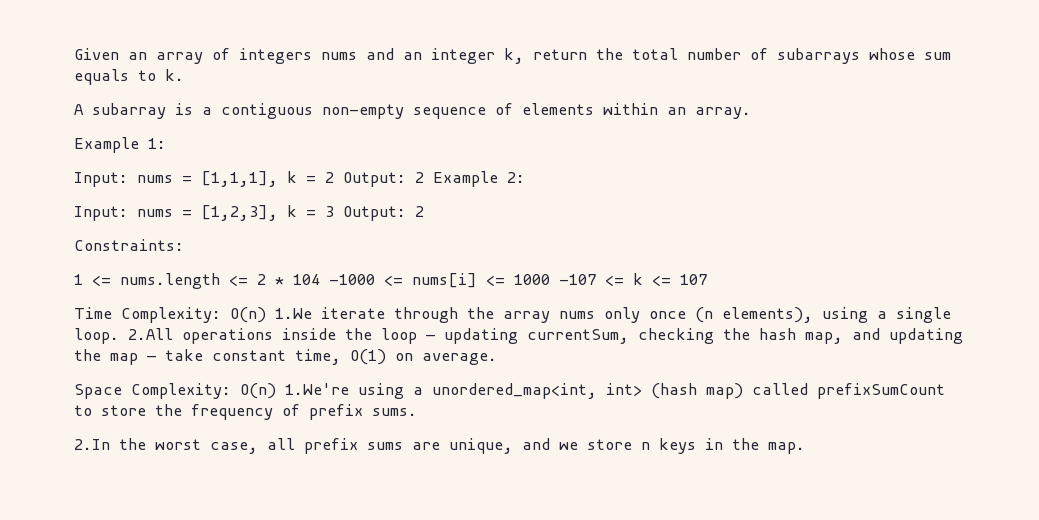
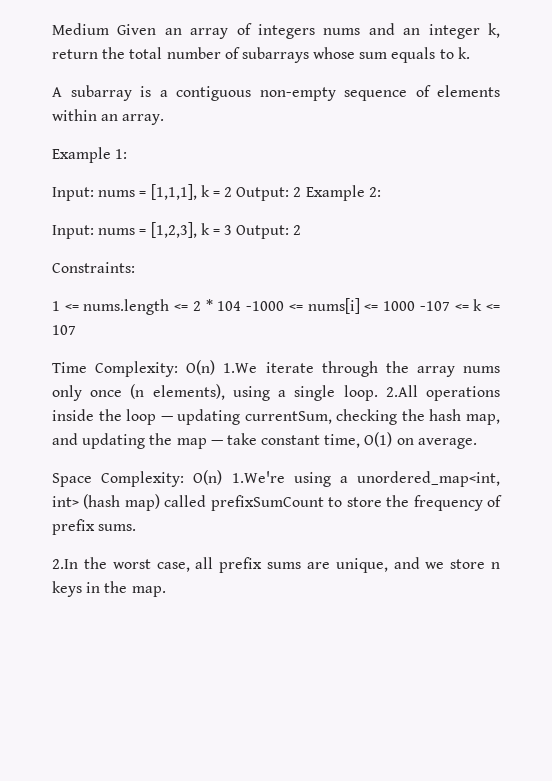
- Given an array of integers nums and an integer k, return the total number of subarrays whose sum equals to k.
+ Medium Given an array of integers nums and an integer k, return the total number of subarrays whose sum equals to k.

